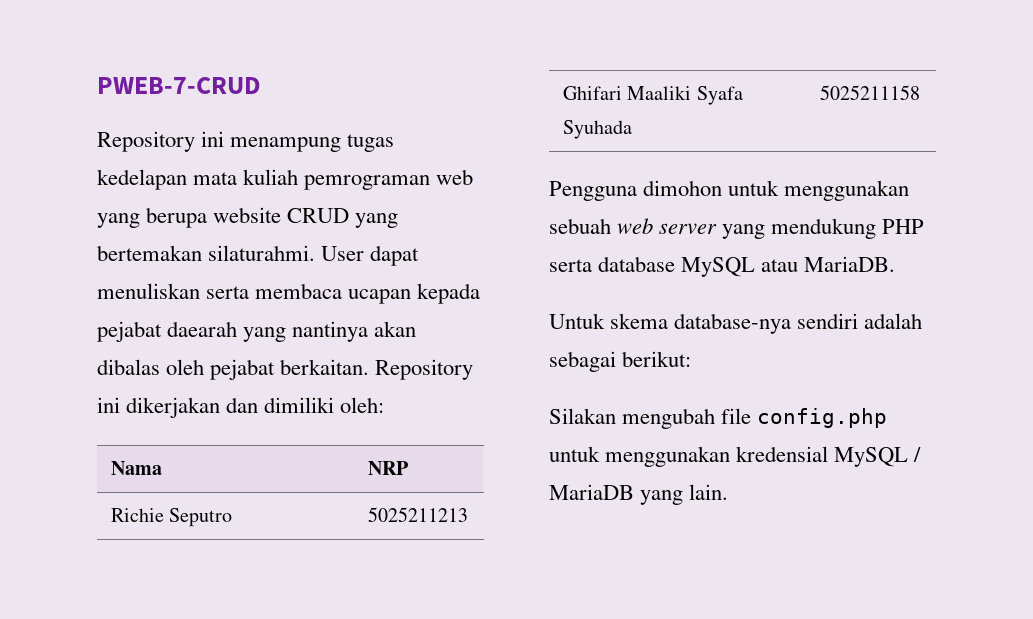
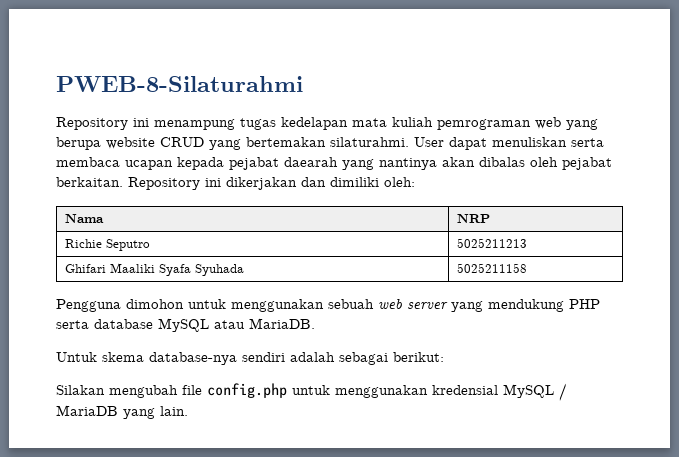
- PWEB-7-CRUD
+ PWEB-8-Silaturahmi

